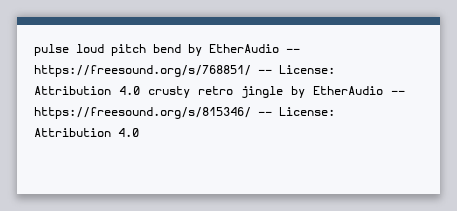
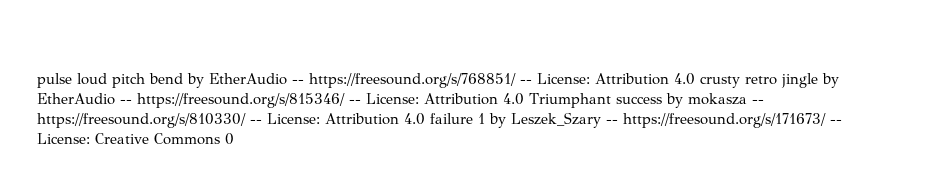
- pulse loud pitch bend by EtherAudio -- https://freesound.org/s/768851/ -- License: Attribution 4.0 crusty retro jingle by EtherAudio -- https://freesound.org/s/815346/ -- License: Attribution 4.0
+ pulse loud pitch bend by EtherAudio -- https://freesound.org/s/768851/ -- License: Attribution 4.0 crusty retro jingle by EtherAudio -- https://freesound.org/s/815346/ -- License: Attribution 4.0 Triumphant success by mokasza -- https://freesound.org/s/810330/ -- License: Attribution 4.0 failure 1 by Leszek_Szary -- https://freesound.org/s/171673/ -- License: Creative Commons 0

